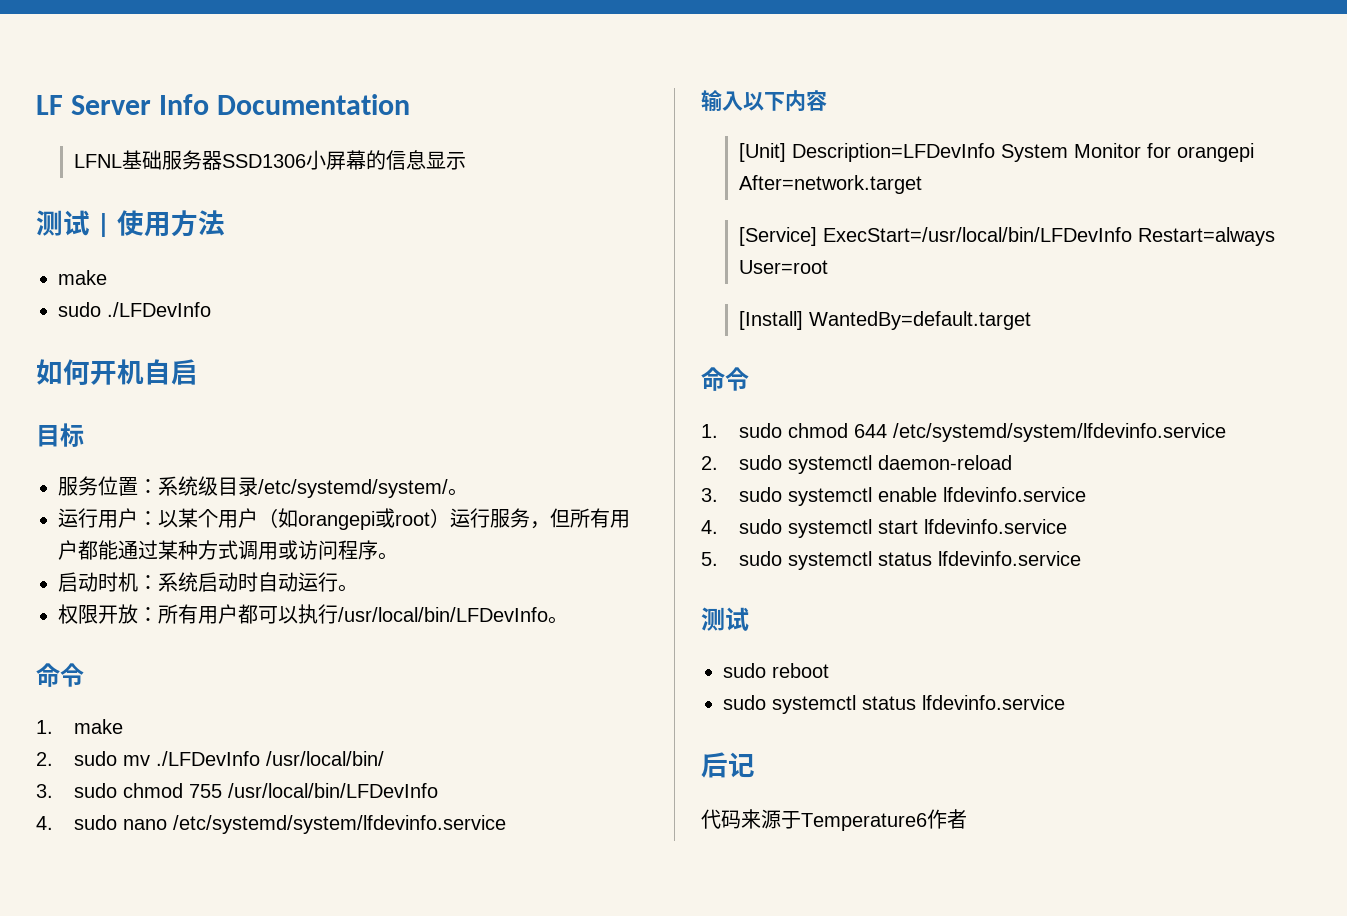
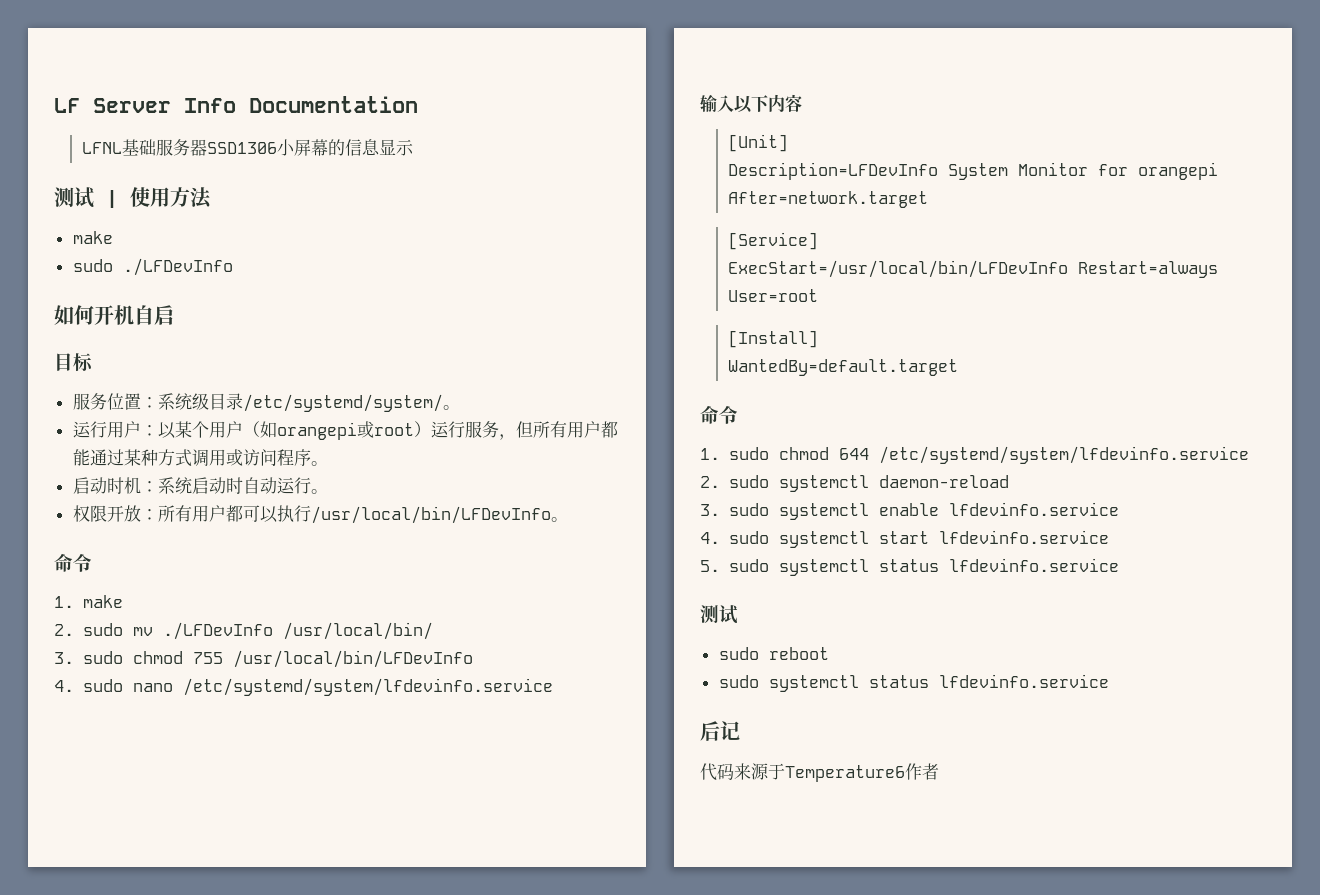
- [Unit] Description=LFDevInfo System Monitor for orangepi After=network.target
+ [Unit]
+ Description=LFDevInfo System Monitor for orangepi After=network.target
- [Service] ExecStart=/usr/local/bin/LFDevInfo Restart=always User=root
+ [Service]
+ ExecStart=/usr/local/bin/LFDevInfo Restart=always User=root
- [Install] WantedBy=default.target
+ [Install]
+ WantedBy=default.target

